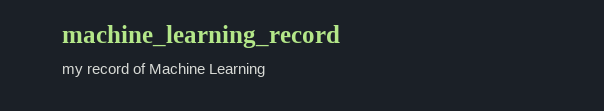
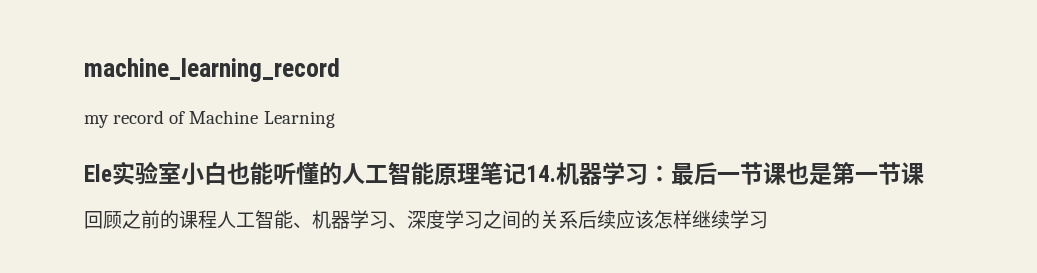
+ Ele实验室小白也能听懂的人工智能原理笔记14.机器学习：最后一节课也是第一节课
+ 回顾之前的课程人工智能、机器学习、深度学习之间的关系后续应该怎样继续学习

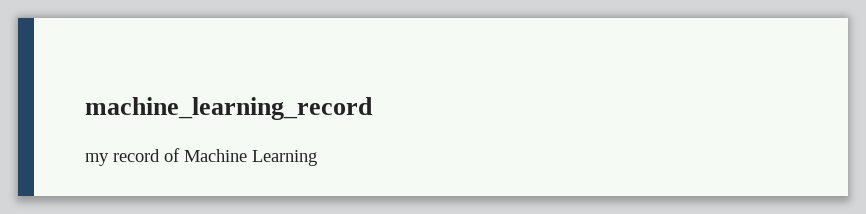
- Ele实验室小白也能听懂的人工智能原理笔记14.机器学习：最后一节课也是第一节课
- 回顾之前的课程人工智能、机器学习、深度学习之间的关系后续应该怎样继续学习

